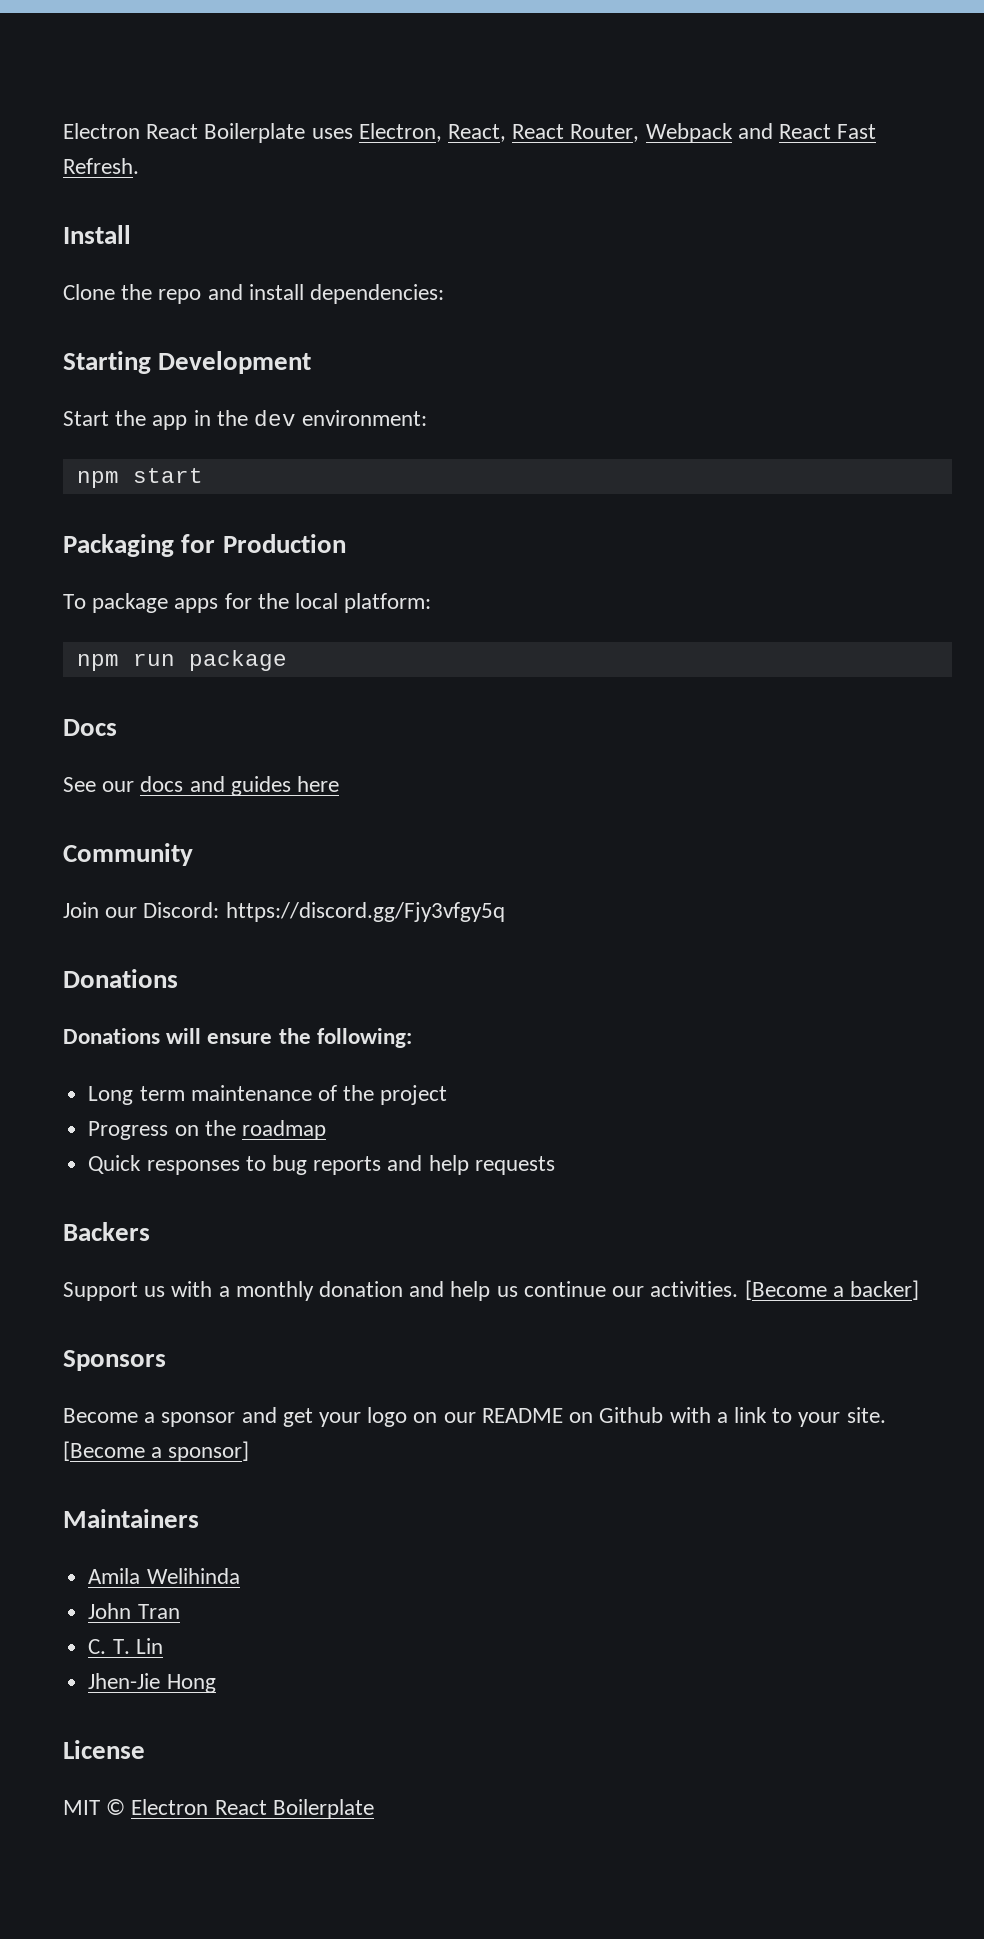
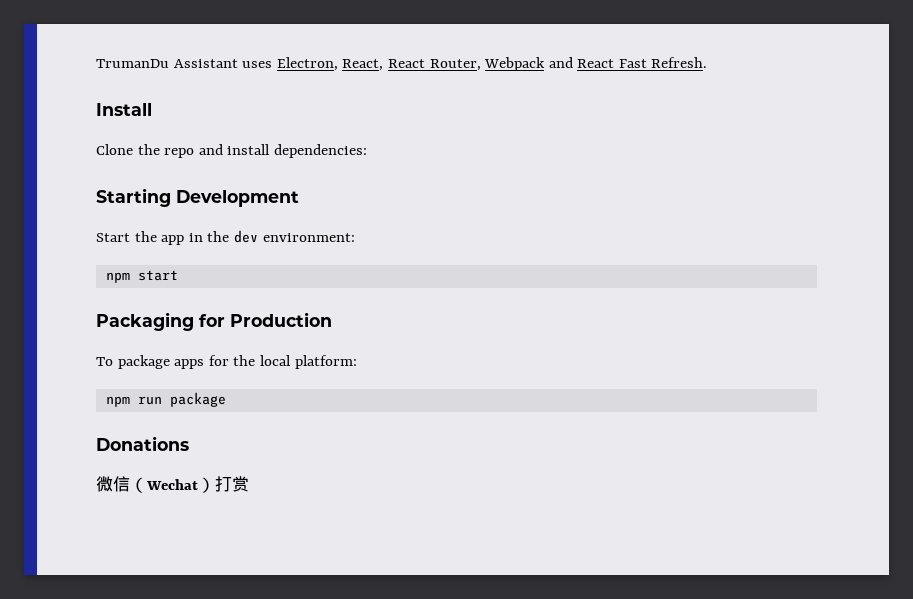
- Electron React Boilerplate uses Electron, React, React Router, Webpack and React Fast Refresh.
+ TrumanDu Assistant uses Electron, React, React Router, Webpack and React Fast Refresh.
- Docs
- See our docs and guides here
- Community
- Join our Discord: https://discord.gg/Fjy3vfgy5q
  Donations
- Donations will ensure the following:
- Long term maintenance of the project
- Progress on the roadmap
- Quick responses to bug reports and help requests
- Backers
- Support us with a monthly donation and help us continue our activities. [Become a backer]
- Sponsors
- Become a sponsor and get your logo on our README on Github with a link to your site. [Become a sponsor]
- Maintainers
- Amila Welihinda
- John Tran
- C. T. Lin
- Jhen-Jie Hong
- License
- MIT © Electron React Boilerplate
+ 微信（Wechat）打赏

